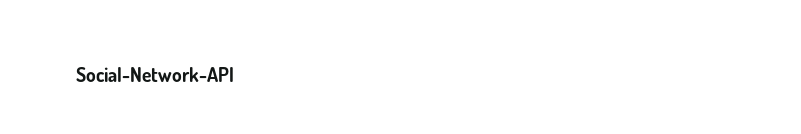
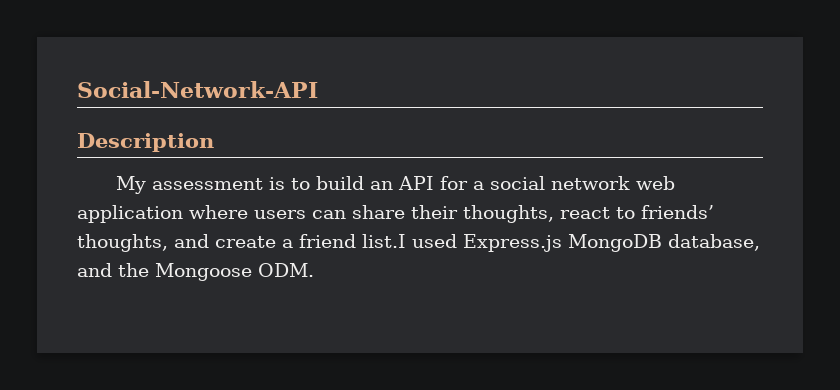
+ Description
+ My assessment is to build an API for a social network web application where users can share their thoughts, react to friends’ thoughts, and create a friend list.I used Express.js MongoDB database, and the Mongoose ODM.

